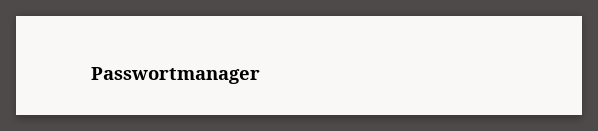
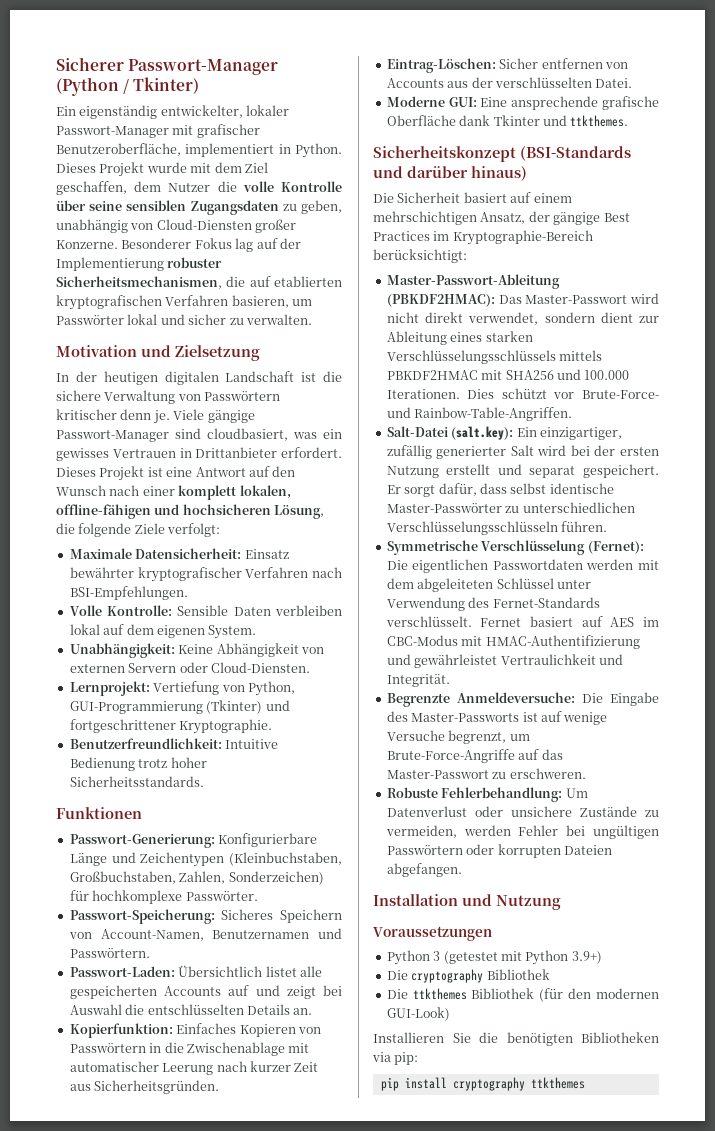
- Passwortmanager
+ Sicherer Passwort-Manager (Python / Tkinter)
+ Ein eigenständig entwickelter, lokaler Passwort-Manager mit grafischer Benutzeroberfläche, implementiert in Python. Dieses Projekt wurde mit dem Ziel geschaffen, dem Nutzer die volle Kontrolle über seine sensiblen Zugangsdaten zu geben, unabhängig von Cloud-Diensten großer Konzerne. Besonderer Fokus lag auf der Implementierung robuster Sicherheitsmechanismen, die auf etablierten kryptografischen Verfahren basieren, um Passwörter lokal und sicher zu verwalten.
+ Motivation und Zielsetzung
+ In der heutigen digitalen Landschaft ist die sichere Verwaltung von Passwörtern kritischer denn je. Viele gängige Passwort-Manager sind cloudbasiert, was ein gewisses Vertrauen in Drittanbieter erfordert. Dieses Projekt ist eine Antwort auf den Wunsch nach einer komplett lokalen, offline-fähigen und hochsicheren Lösung, die folgende Ziele verfolgt:
+ Maximale Datensicherheit: Einsatz bewährter kryptografischer Verfahren nach BSI-Empfehlungen.
+ Volle Kontrolle: Sensible Daten verbleiben lokal auf dem eigenen System.
+ Unabhängigkeit: Keine Abhängigkeit von externen Servern oder Cloud-Diensten.
+ Lernprojekt: Vertiefung von Python, GUI-Programmierung (Tkinter) und fortgeschrittener Kryptographie.
+ Benutzerfreundlichkeit: Intuitive Bedienung trotz hoher Sicherheitsstandards.
+ Funktionen
+ Passwort-Generierung: Konfigurierbare Länge und Zeichentypen (Kleinbuchstaben, Großbuchstaben, Zahlen, Sonderzeichen) für hochkomplexe Passwörter.
+ Passwort-Speicherung: Sicheres Speichern von Account-Namen, Benutzernamen und Passwörtern.
+ Passwort-Laden: Übersichtlich listet alle gespeicherten Accounts auf und zeigt bei Auswahl die entschlüsselten Details an.
+ Kopierfunktion: Einfaches Kopieren von Passwörtern in die Zwischenablage mit automatischer Leerung nach kurzer Zeit aus Sicherheitsgründen.
+ Eintrag-Löschen: Sicher entfernen von Accounts aus der verschlüsselten Datei.
+ Moderne GUI: Eine ansprechende grafische Oberfläche dank Tkinter und ttkthemes.
+ Sicherheitskonzept (BSI-Standards und darüber hinaus)
+ Die Sicherheit basiert auf einem mehrschichtigen Ansatz, der gängige Best Practices im Kryptographie-Bereich berücksichtigt:
+ Master-Passwort-Ableitung (PBKDF2HMAC): Das Master-Passwort wird nicht direkt verwendet, sondern dient zur Ableitung eines starken Verschlüsselungsschlüssels mittels PBKDF2HMAC mit SHA256 und 100.000 Iterationen. Dies schützt vor Brute-Force- und Rainbow-Table-Angriffen.
+ Salt-Datei (salt.key): Ein einzigartiger, zufällig generierter Salt wird bei der ersten Nutzung erstellt und separat gespeichert. Er sorgt dafür, dass selbst identische Master-Passwörter zu unterschiedlichen Verschlüsselungsschlüsseln führen.
+ Symmetrische Verschlüsselung (Fernet): Die eigentlichen Passwortdaten werden mit dem abgeleiteten Schlüssel unter Verwendung des Fernet-Standards verschlüsselt. Fernet basiert auf AES im CBC-Modus mit HMAC-Authentifizierung und gewährleistet Vertraulichkeit und Integrität.
+ Begrenzte Anmeldeversuche: Die Eingabe des Master-Passworts ist auf wenige Versuche begrenzt, um Brute-Force-Angriffe auf das Master-Passwort zu erschweren.
+ Robuste Fehlerbehandlung: Um Datenverlust oder unsichere Zustände zu vermeiden, werden Fehler bei ungültigen Passwörtern oder korrupten Dateien abgefangen.
+ Installation und Nutzung
+ Voraussetzungen
+ Python 3 (getestet mit Python 3.9+)
+ Die cryptography Bibliothek
+ Die ttkthemes Bibliothek (für den modernen GUI-Look)
+ Installieren Sie die benötigten Bibliotheken via pip:
+ pip install cryptography ttkthemes

